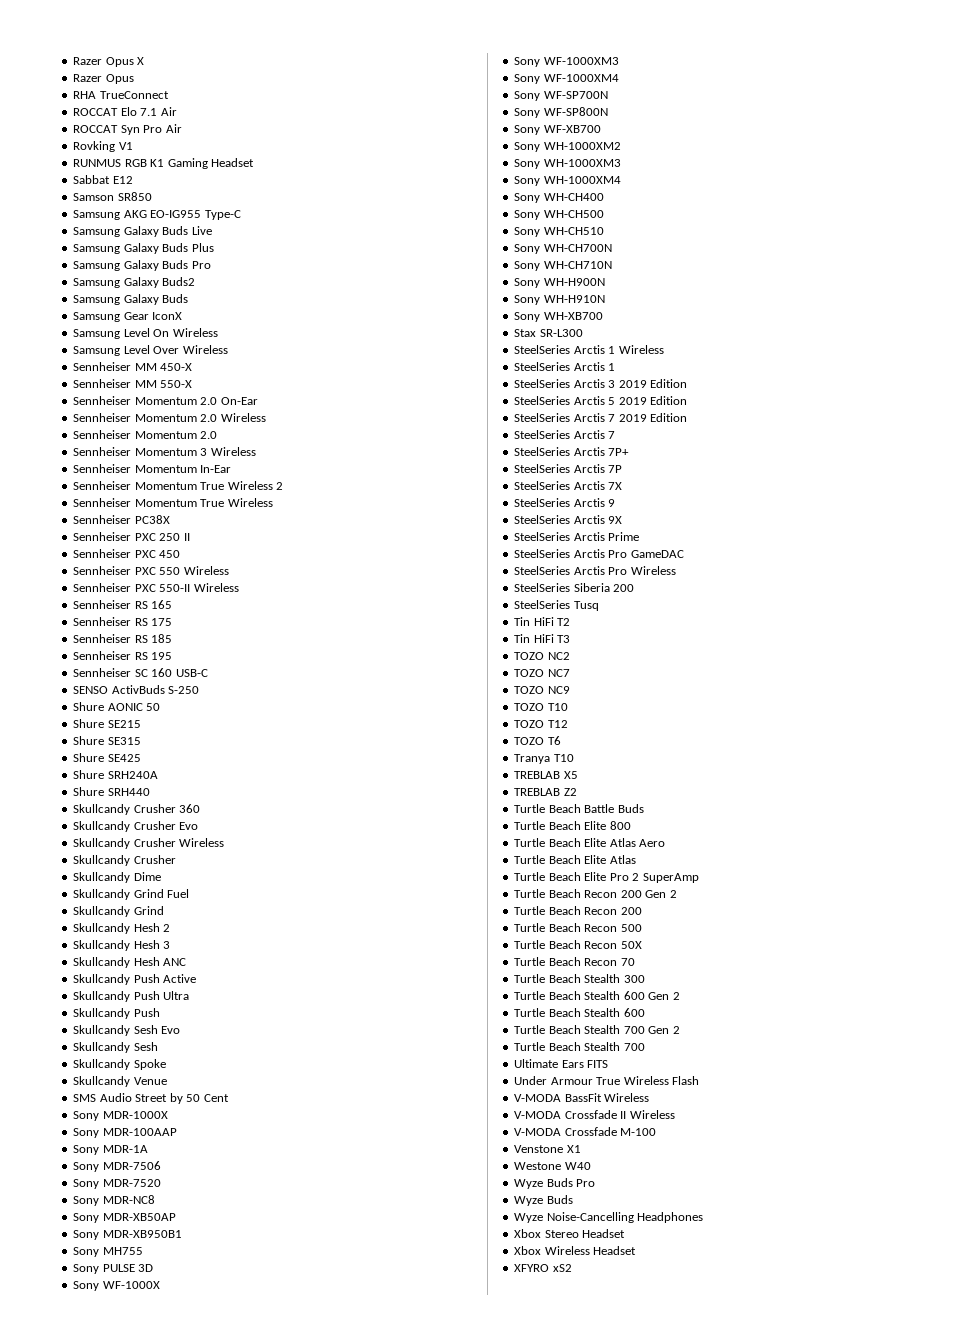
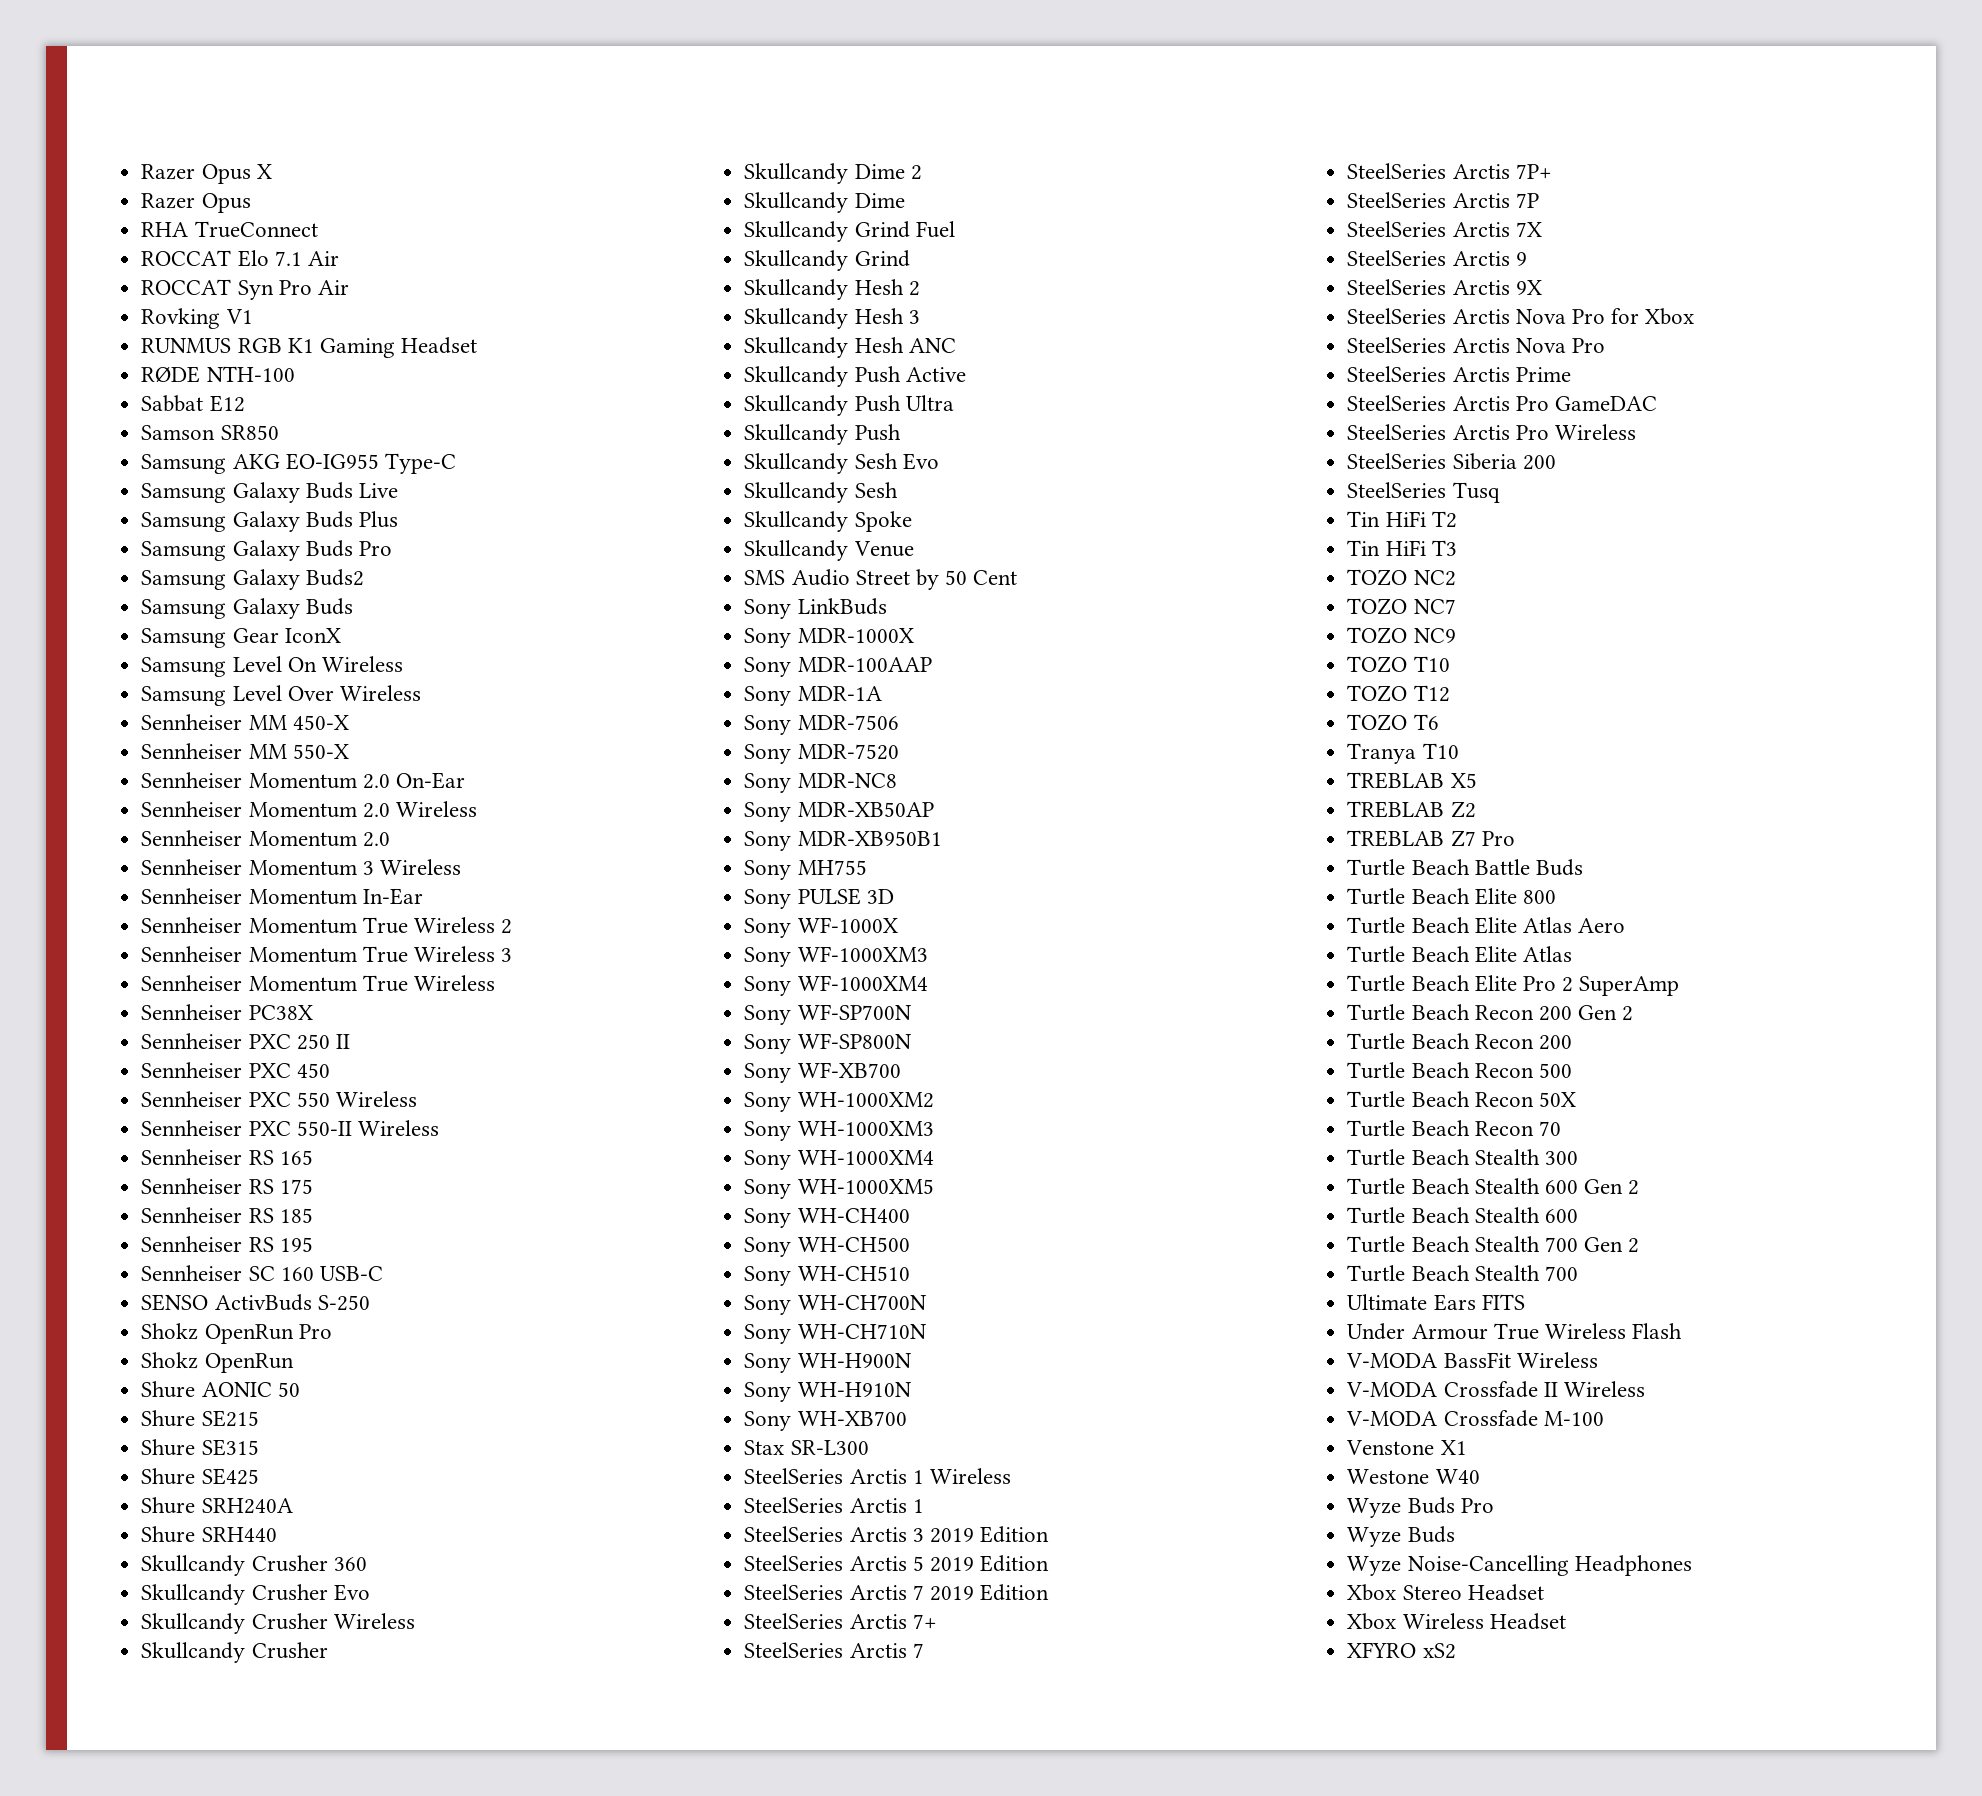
+ RØDE NTH-100
+ Sennheiser Momentum True Wireless 3
+ Shokz OpenRun Pro
+ Shokz OpenRun
+ Skullcandy Dime 2
+ Sony LinkBuds
+ Sony WH-1000XM5
+ SteelSeries Arctis 7+
+ SteelSeries Arctis Nova Pro for Xbox
+ SteelSeries Arctis Nova Pro
+ TREBLAB Z7 Pro

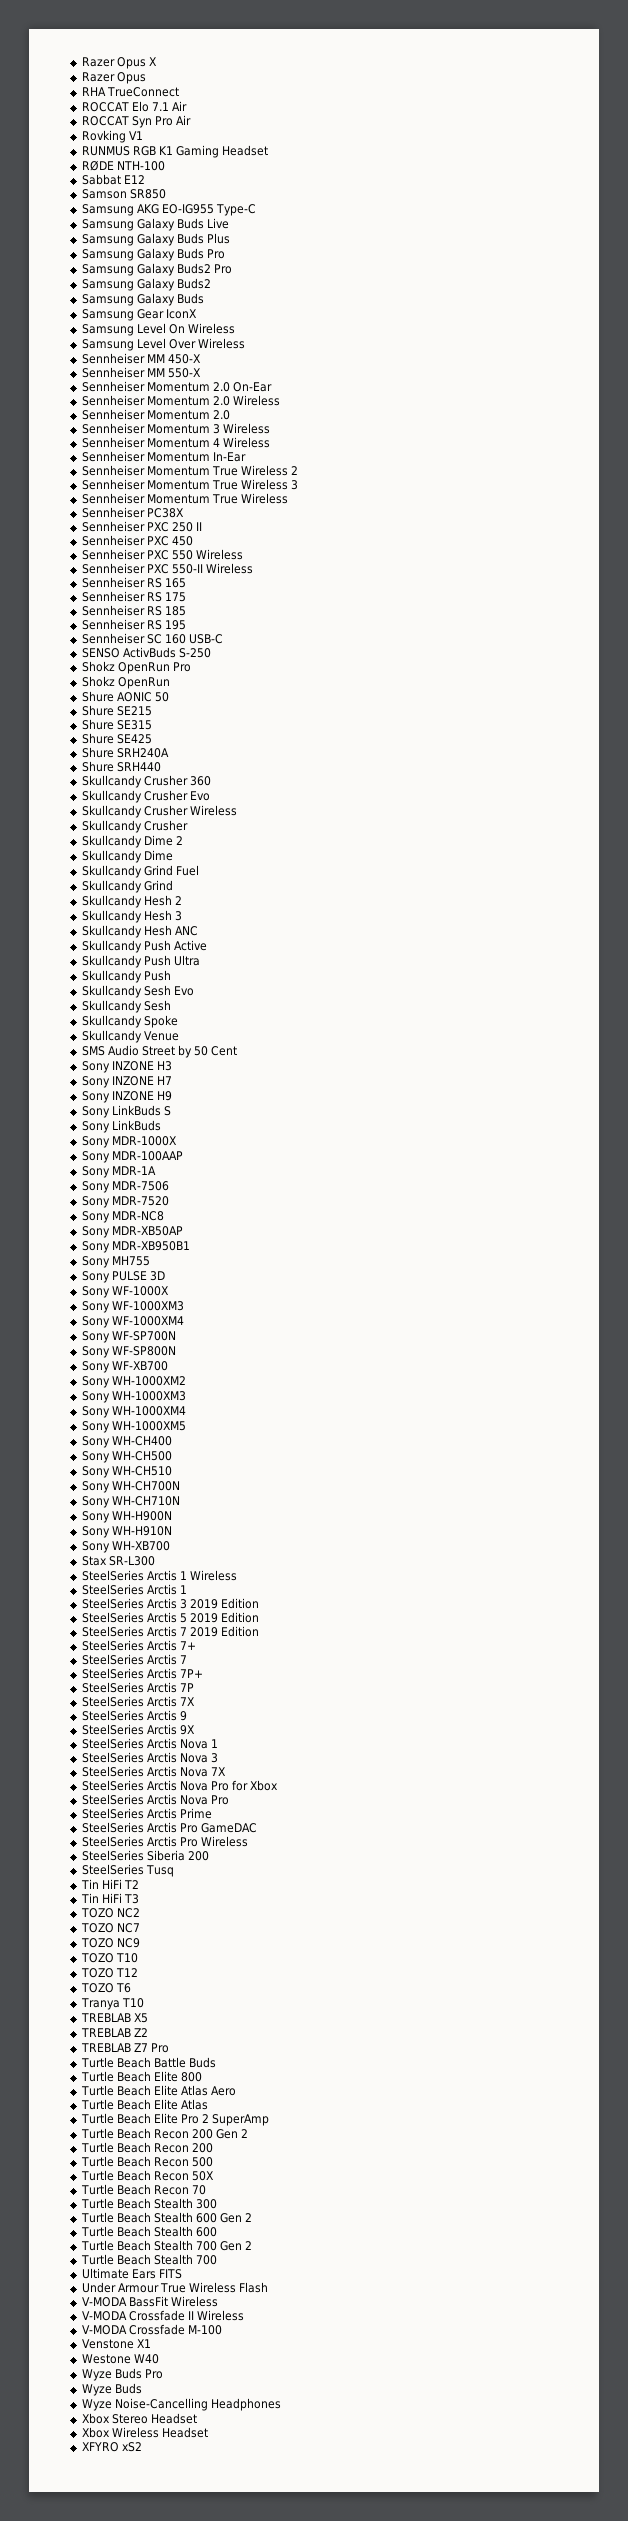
+ Samsung Galaxy Buds2 Pro
+ Sennheiser Momentum 4 Wireless
+ Sony INZONE H3
+ Sony INZONE H7
+ Sony INZONE H9
+ Sony LinkBuds S
+ SteelSeries Arctis Nova 1
+ SteelSeries Arctis Nova 3
+ SteelSeries Arctis Nova 7X

